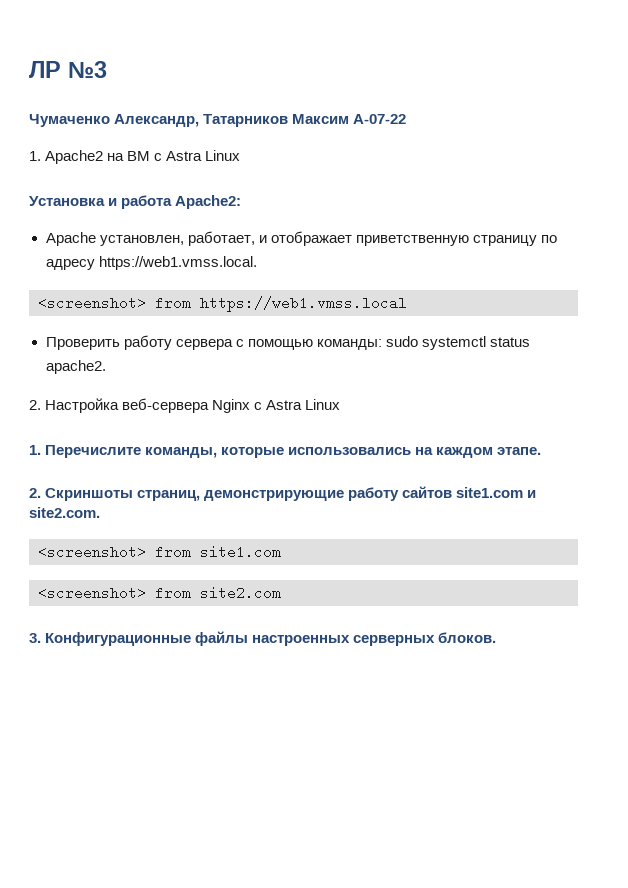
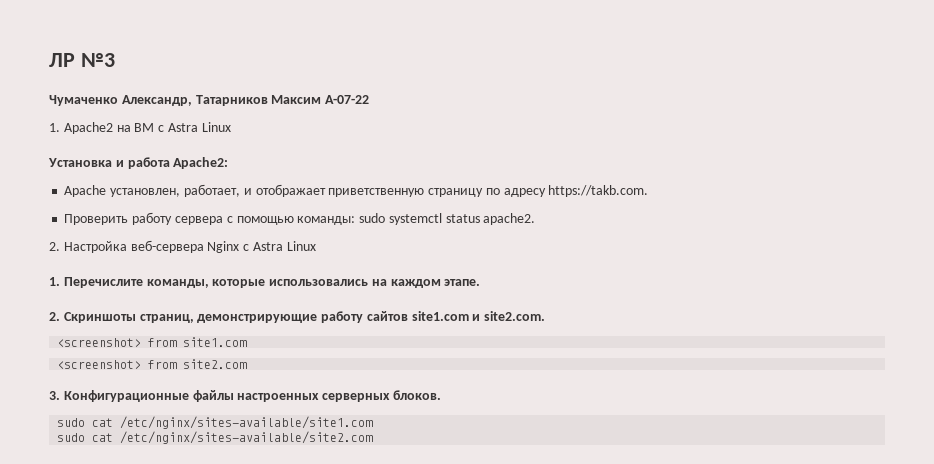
- Apache установлен, работает, и отображает приветственную страницу по адресу https://web1.vmss.local.
- <screenshot> from https://web1.vmss.local
+ Apache установлен, работает, и отображает приветственную страницу по адресу https://takb.com.
+ sudo cat /etc/nginx/sites-available/site1.com
+ sudo cat /etc/nginx/sites-available/site2.com

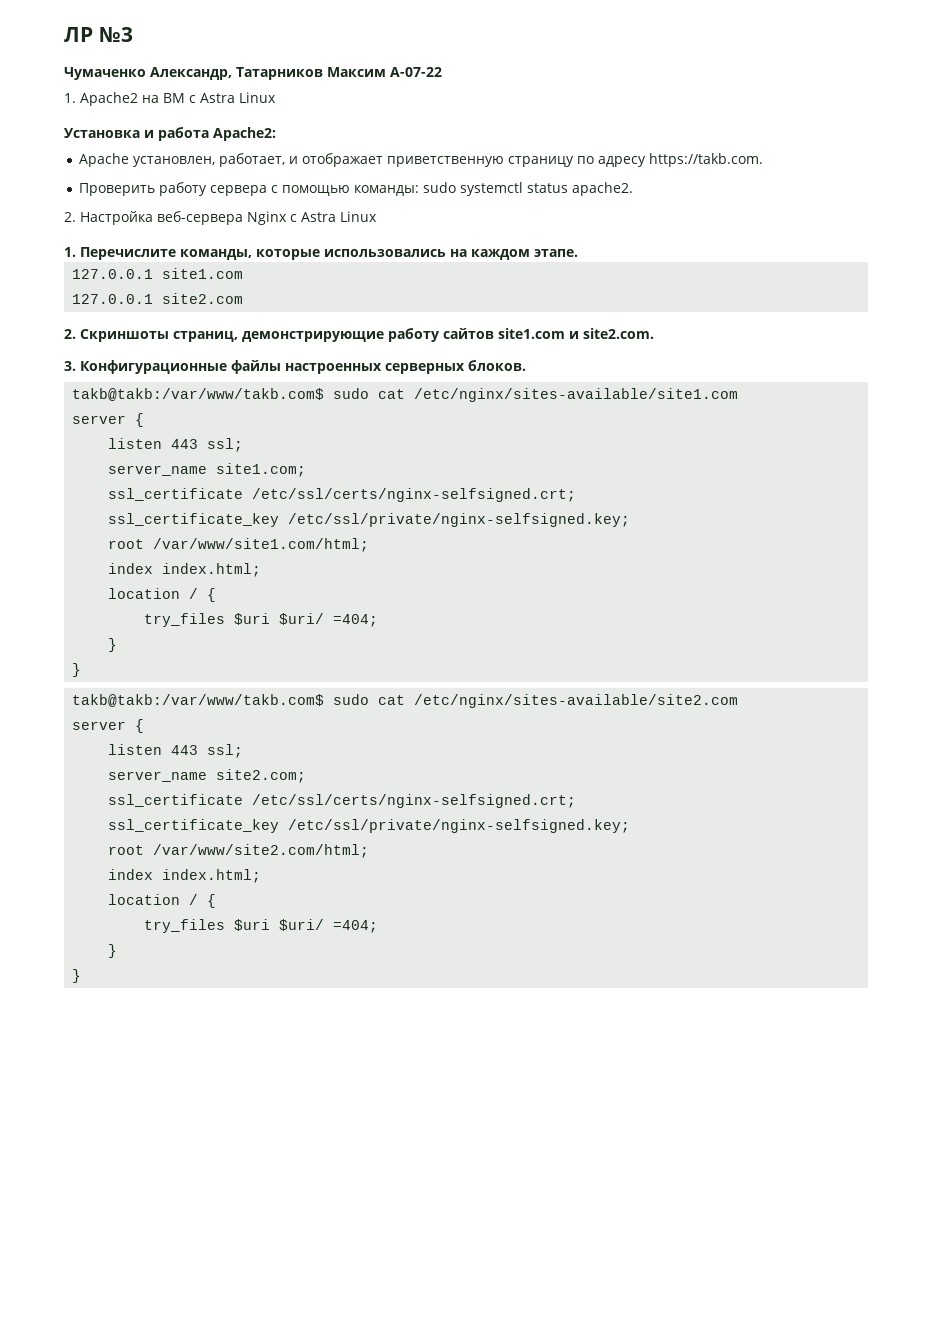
+ 127.0.0.1 site1.com
+ 127.0.0.1 site2.com
- <screenshot> from site1.com
- <screenshot> from site2.com
- sudo cat /etc/nginx/sites-available/site1.com
- sudo cat /etc/nginx/sites-available/site2.com
+ takb@takb:/var/www/takb.com$ sudo cat /etc/nginx/sites-available/site1.com
+ server {
+ listen 443 ssl;
+ server_name site1.com;
+ ssl_certificate /etc/ssl/certs/nginx-selfsigned.crt;
+ ssl_certificate_key /etc/ssl/private/nginx-selfsigned.key;
+ root /var/www/site1.com/html;
+ index index.html;
+ location / {
+ try_files $uri $uri/ =404;
+ }
+ }
+ takb@takb:/var/www/takb.com$ sudo cat /etc/nginx/sites-available/site2.com
+ server {
+ listen 443 ssl;
+ server_name site2.com;
+ ssl_certificate /etc/ssl/certs/nginx-selfsigned.crt;
+ ssl_certificate_key /etc/ssl/private/nginx-selfsigned.key;
+ root /var/www/site2.com/html;
+ index index.html;
+ location / {
+ try_files $uri $uri/ =404;
+ }
+ }

